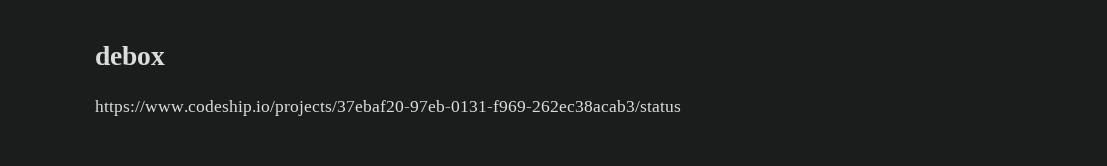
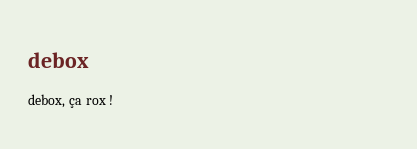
- https://www.codeship.io/projects/37ebaf20-97eb-0131-f969-262ec38acab3/status
+ debox, ça rox !

